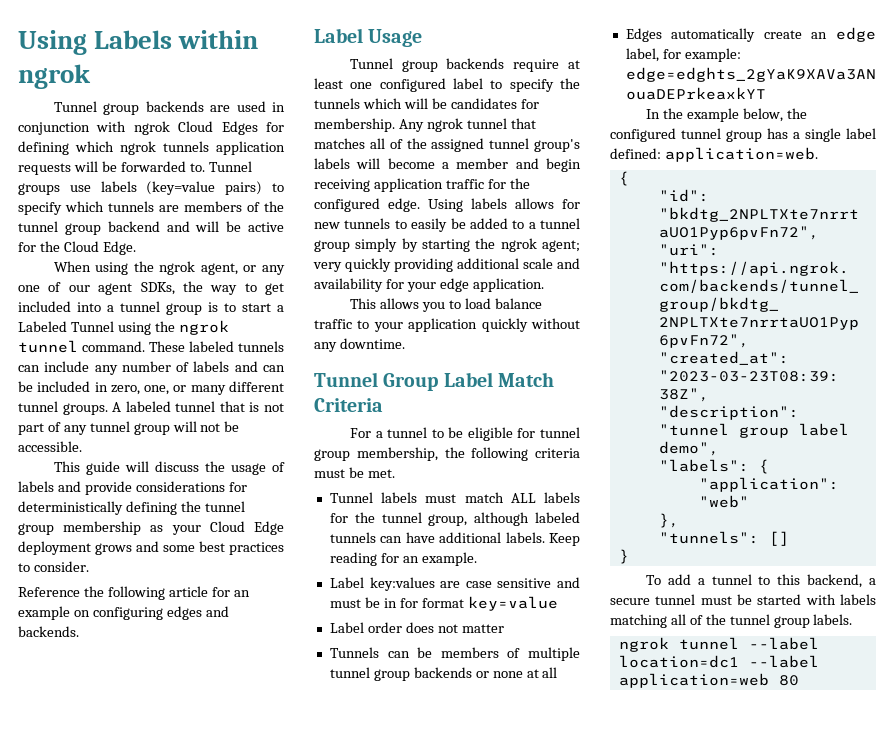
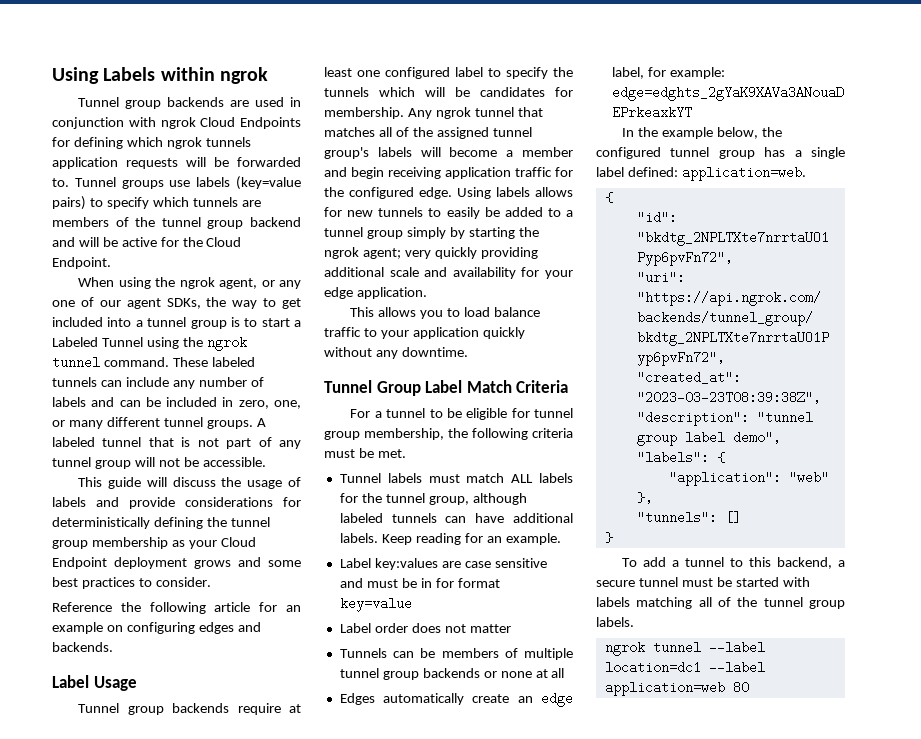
- Tunnel group backends are used in conjunction with ngrok Cloud Edges for defining which ngrok tunnels application requests will be forwarded to.
+ Tunnel group backends are used in conjunction with ngrok Cloud Endpoints for defining which ngrok tunnels application requests will be forwarded to.
- Tunnel groups use labels (key=value pairs) to specify which tunnels are members of the tunnel group backend and will be active for the Cloud Edge.
+ Tunnel groups use labels (key=value pairs) to specify which tunnels are members of the tunnel group backend and will be active for the Cloud Endpoint.
- This guide will discuss the usage of labels and provide considerations for deterministically defining the tunnel group membership as your Cloud Edge deployment grows and some best practices to consider.
+ This guide will discuss the usage of labels and provide considerations for deterministically defining the tunnel group membership as your Cloud Endpoint deployment grows and some best practices to consider.

